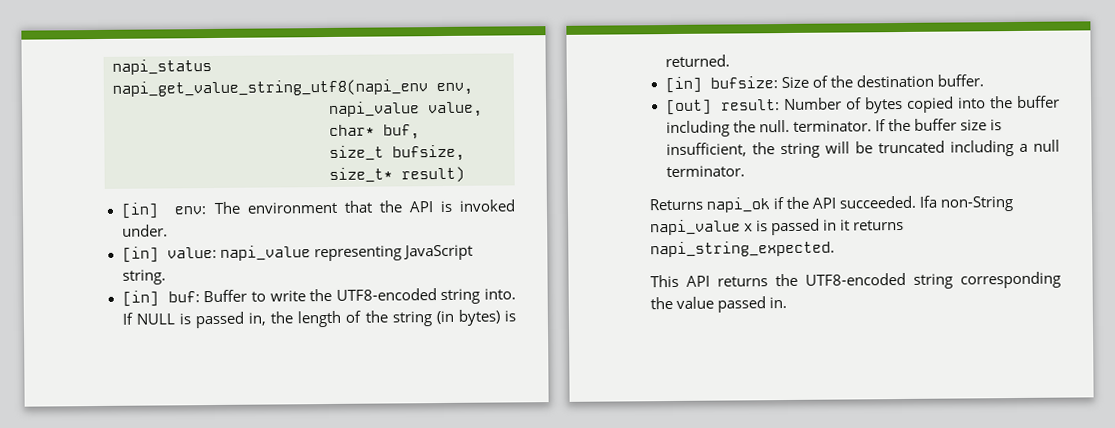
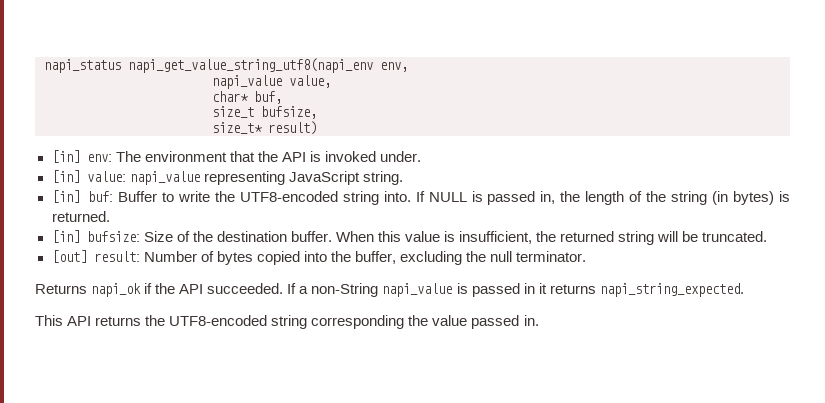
+ When this value is insufficient, the returned string will be truncated.
- [out] result: Number of bytes copied into the buffer including the null. terminator. If the buffer size is insufficient, the string will be truncated including a null terminator.
+ [out] result: Number of bytes copied into the buffer, excluding the null terminator.
- Ifa non-String napi_value x is passed in it returns napi_string_expected.
+ If a non-String napi_value is passed in it returns napi_string_expected.

